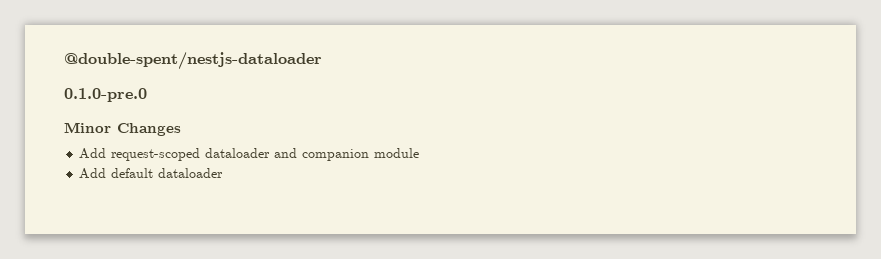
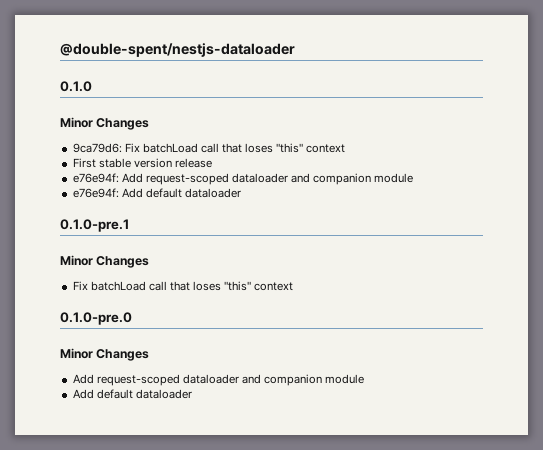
+ 0.1.0
+ Minor Changes
+ 9ca79d6: Fix batchLoad call that loses "this" context
+ First stable version release
+ e76e94f: Add request-scoped dataloader and companion module
+ e76e94f: Add default dataloader
+ 0.1.0-pre.1
+ Minor Changes
+ Fix batchLoad call that loses "this" context

